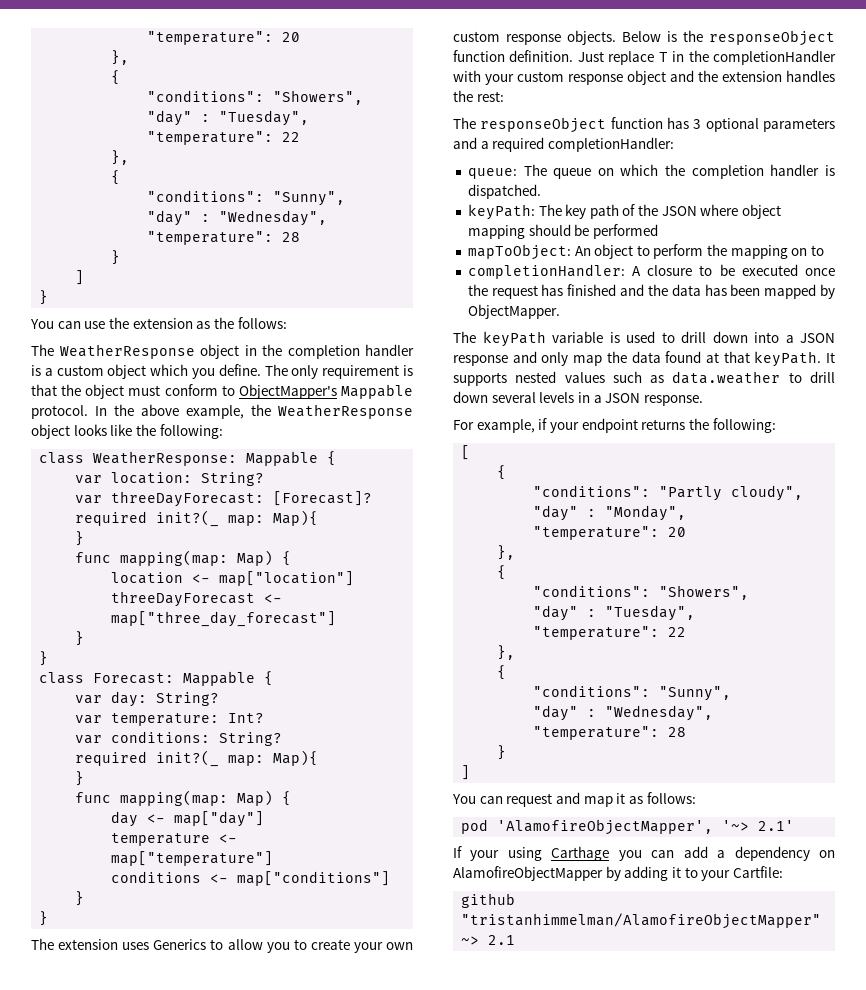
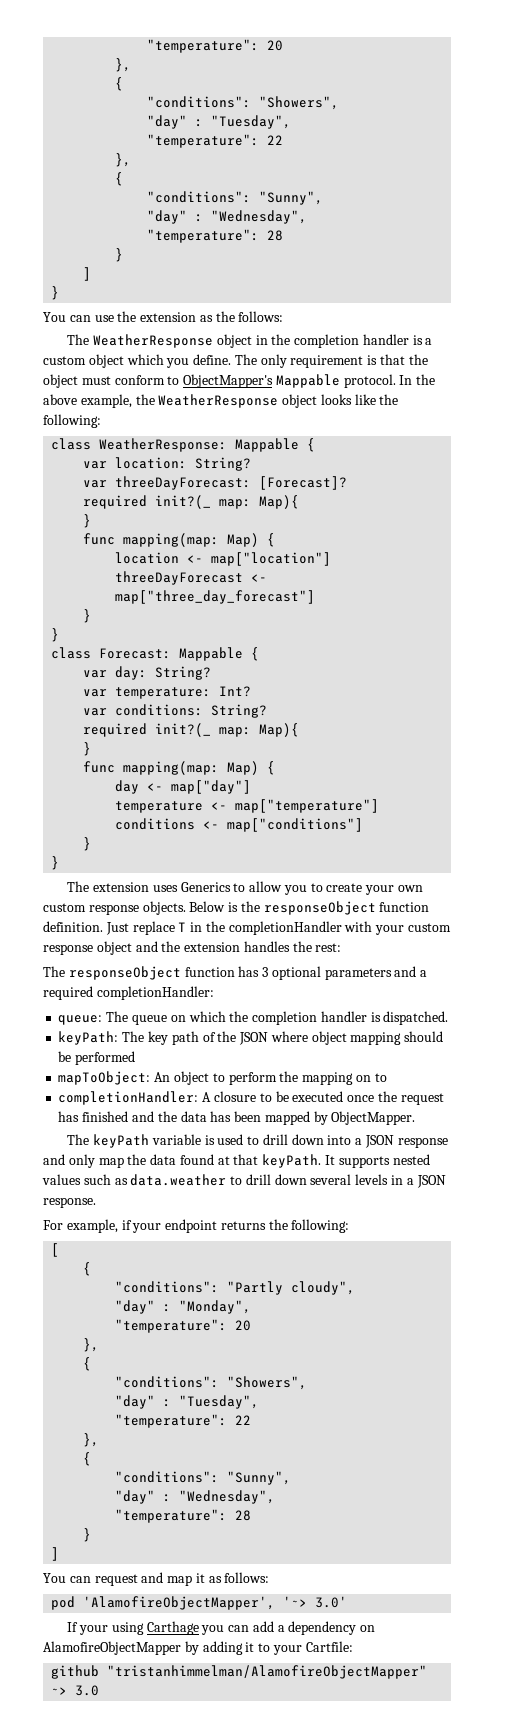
- pod 'AlamofireObjectMapper', '~> 2.1'
+ pod 'AlamofireObjectMapper', '~> 3.0'
- github "tristanhimmelman/AlamofireObjectMapper" ~> 2.1
+ github "tristanhimmelman/AlamofireObjectMapper" ~> 3.0

